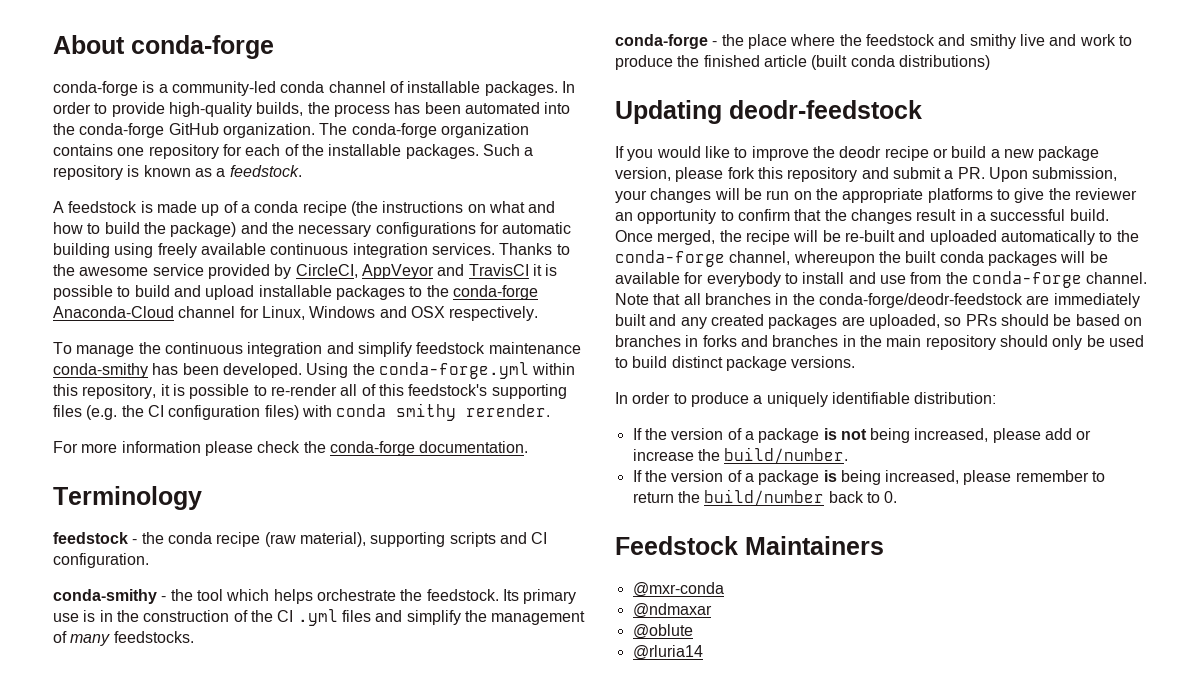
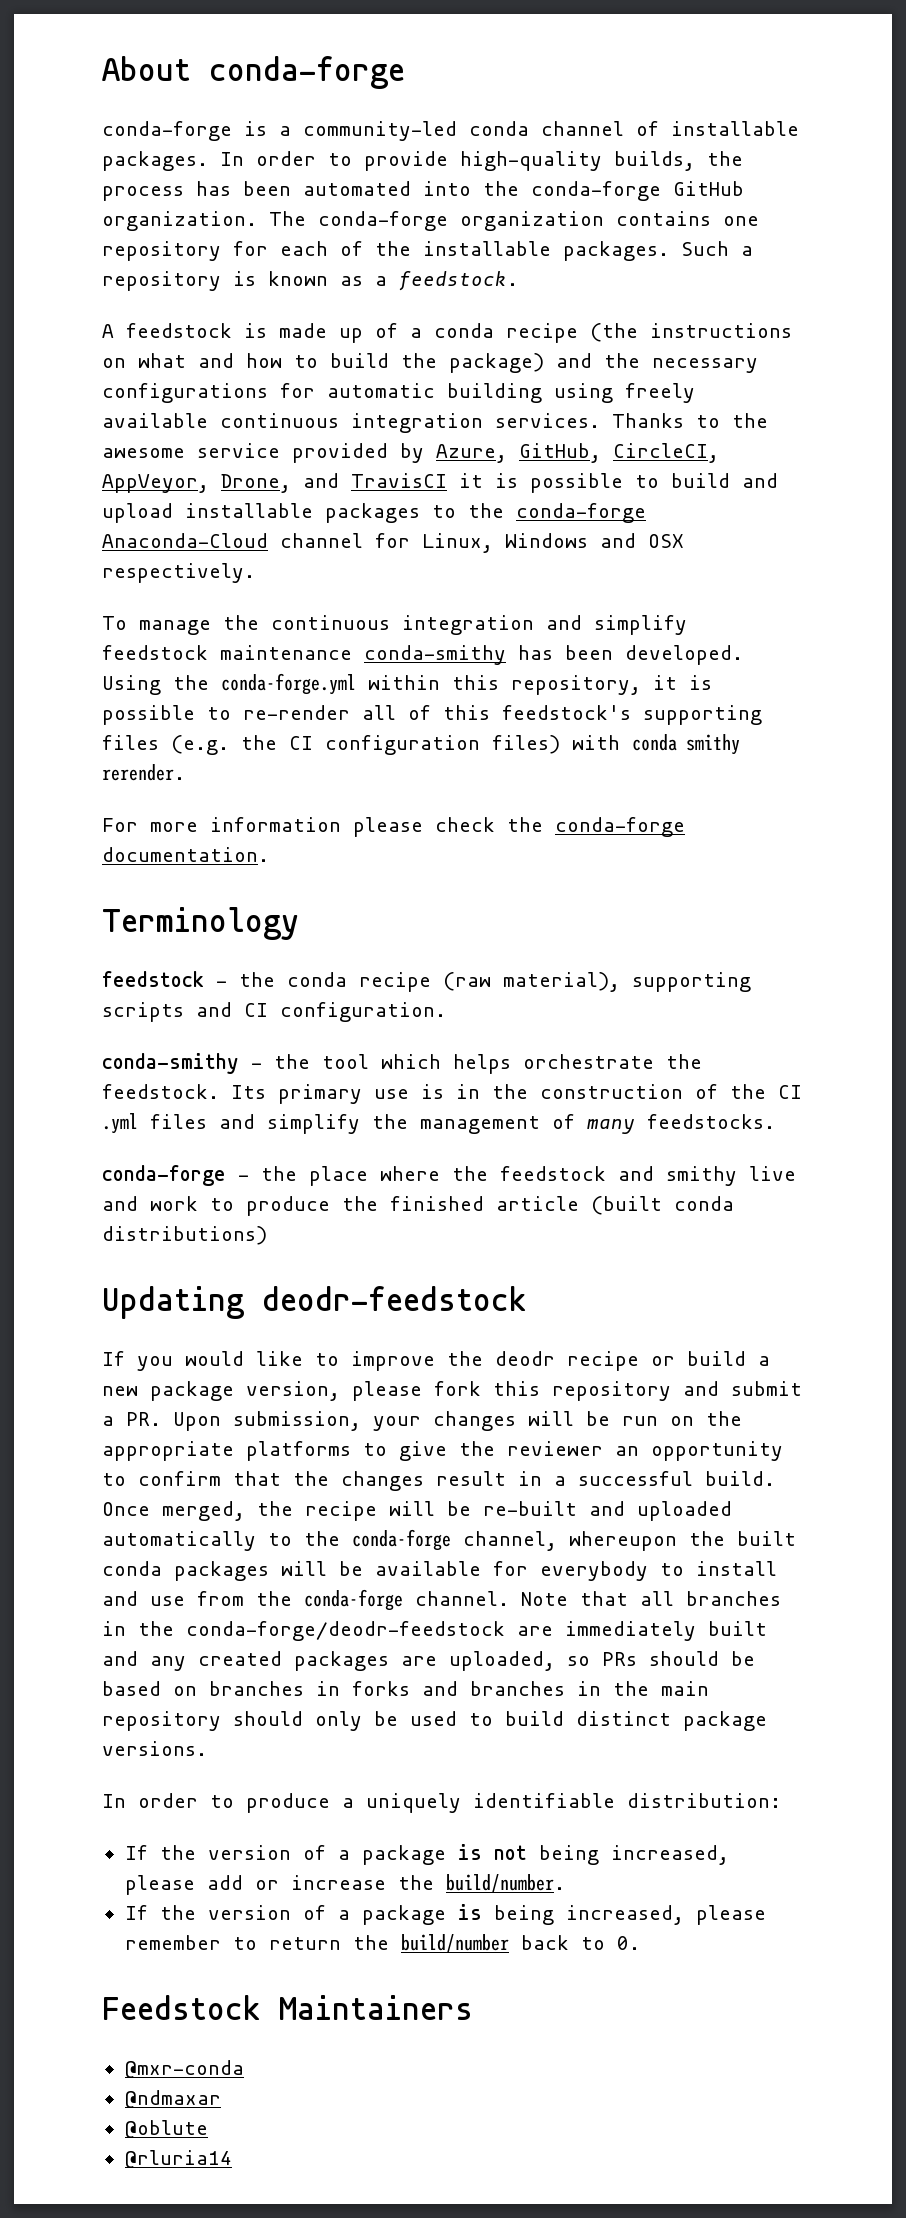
- Thanks to the awesome service provided by CircleCI, AppVeyor and TravisCI it is possible to build and upload installable packages to the conda-forge Anaconda-Cloud channel for Linux, Windows and OSX respectively.
+ Thanks to the awesome service provided by Azure, GitHub, CircleCI, AppVeyor, Drone, and TravisCI it is possible to build and upload installable packages to the conda-forge Anaconda-Cloud channel for Linux, Windows and OSX respectively.

